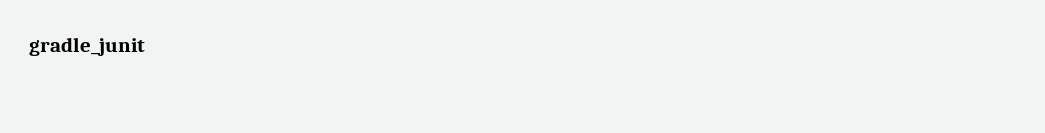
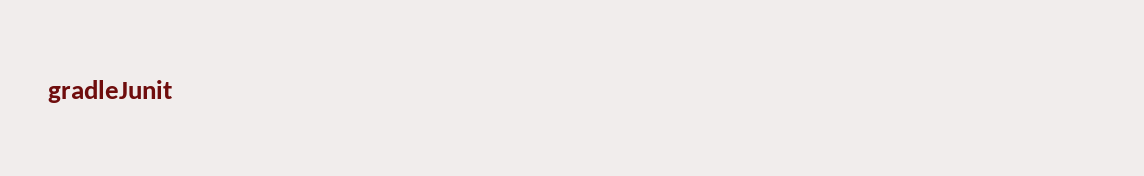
- gradle_junit
+ gradleJunit

